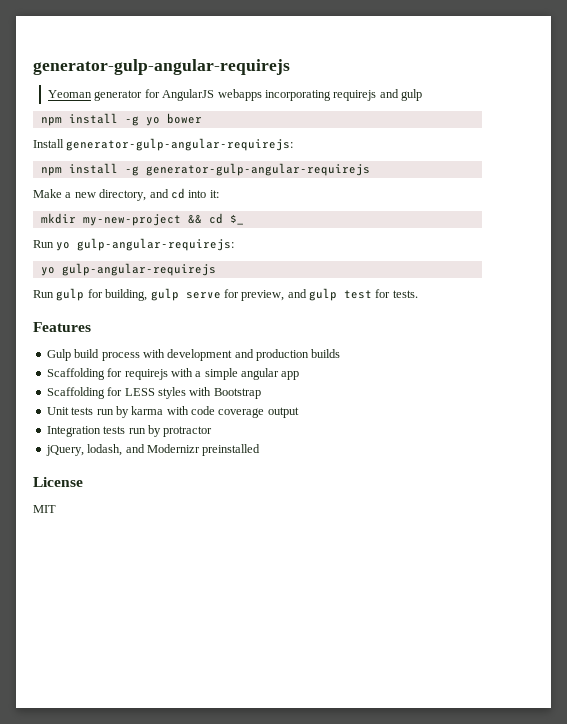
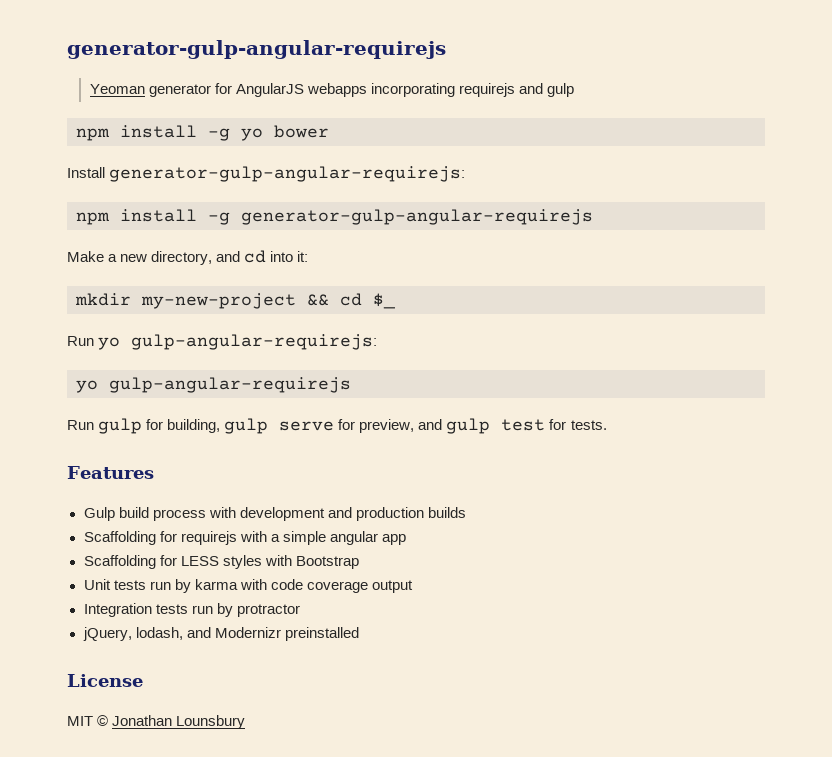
- MIT
+ MIT © Jonathan Lounsbury

